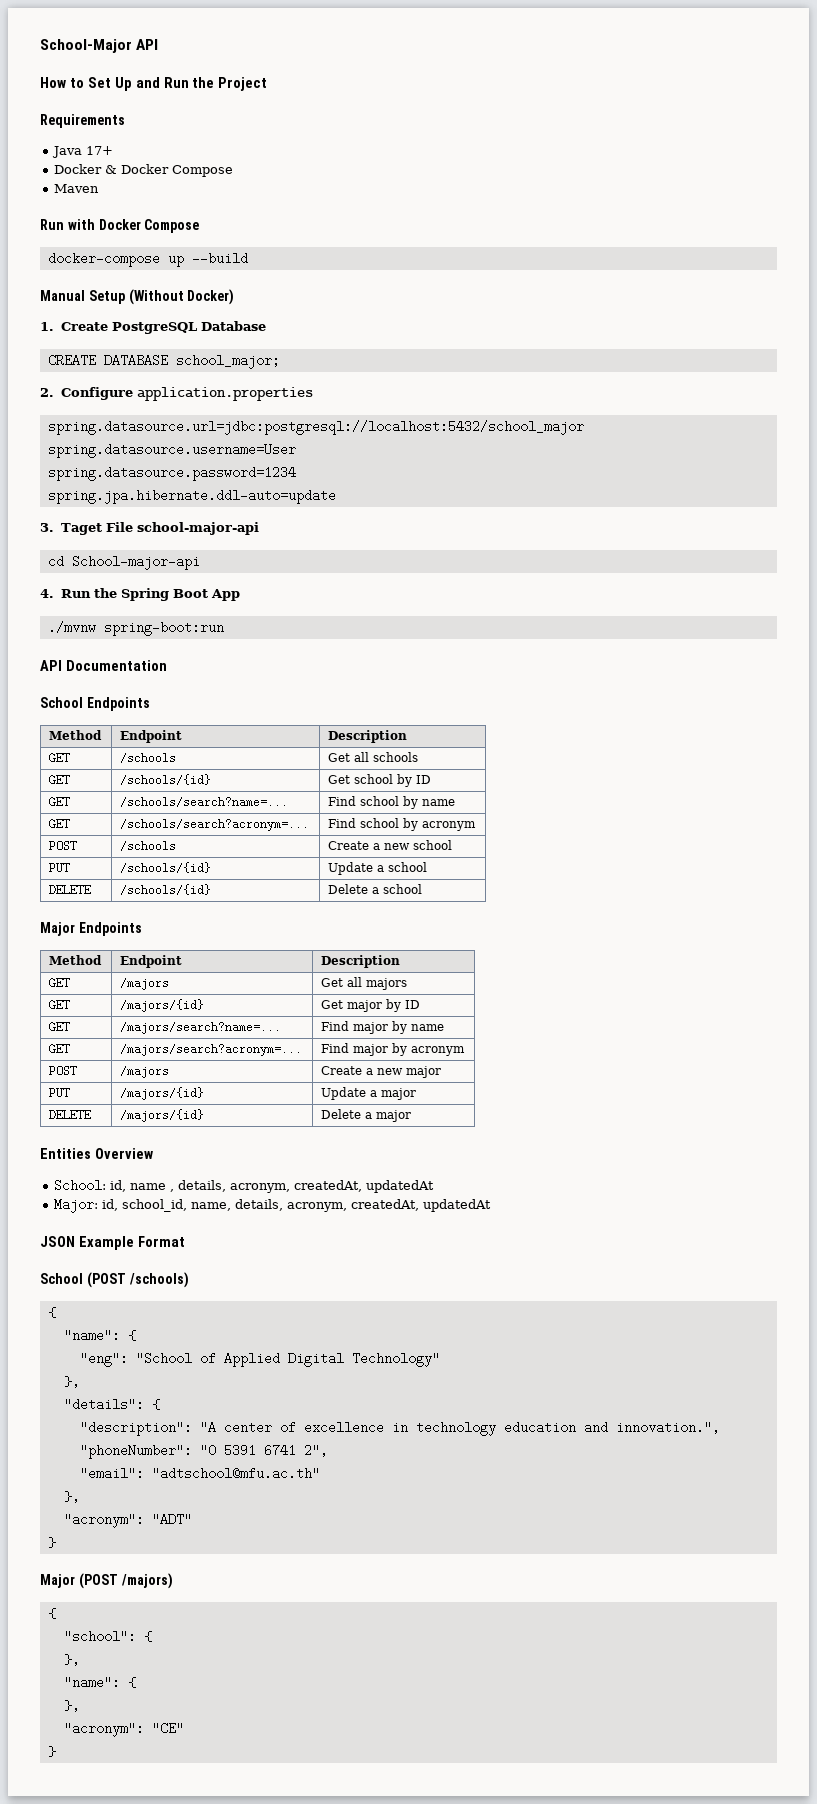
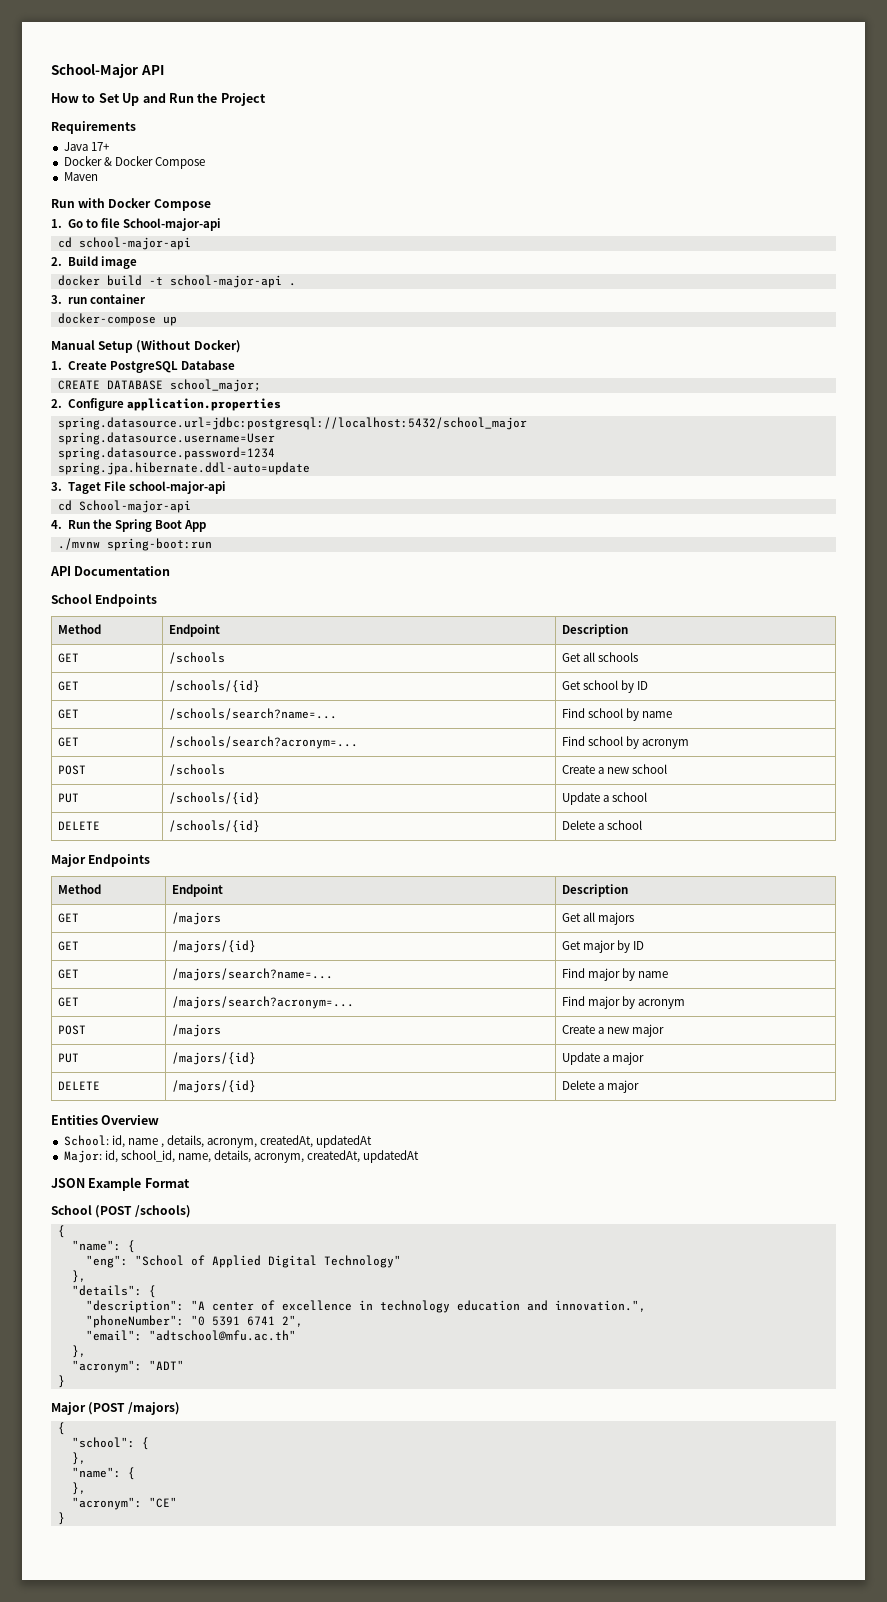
+ 1. Go to file School-major-api
+ cd school-major-api
+ 2. Build image
+ docker build -t school-major-api .
+ 3. run container
- docker-compose up --build
+ docker-compose up

